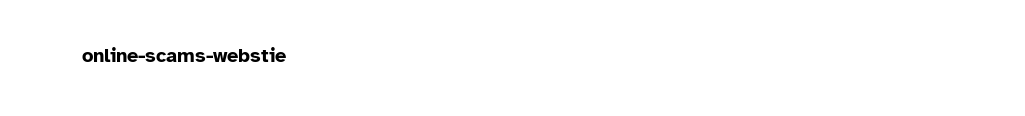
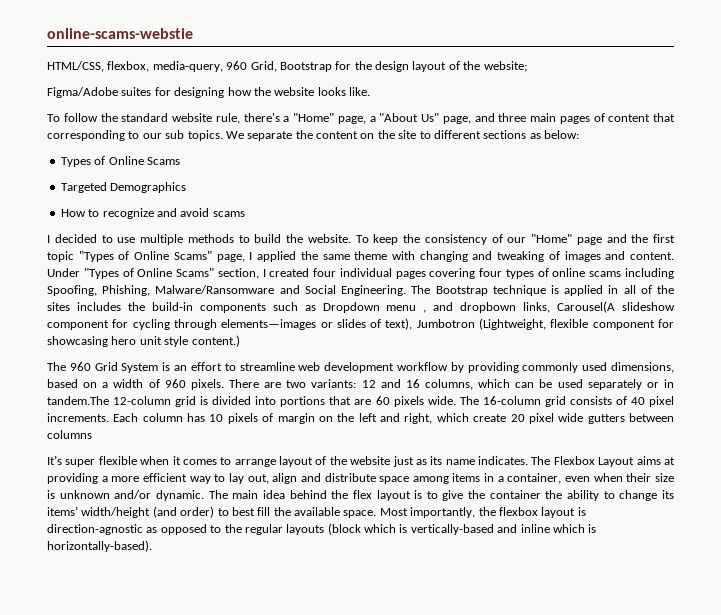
+ HTML/CSS, flexbox, media-query, 960 Grid, Bootstrap for the design layout of the website;
+ Figma/Adobe suites for designing how the website looks like.
+ To follow the standard website rule, there's a "Home" page, a "About Us" page, and three main pages of content that corresponding to our sub topics. We separate the content on the site to different sections as below:
+ Types of Online Scams
+ Targeted Demographics
+ How to recognize and avoid scams
+ I decided to use multiple methods to build the website. To keep the consistency of our "Home" page and the first topic "Types of Online Scams" page, I applied the same theme with changing and tweaking of images and content. Under "Types of Online Scams" section, I created four individual pages covering four types of online scams including Spoofing, Phishing, Malware/Ransomware and Social Engineering. The Bootstrap technique is applied in all of the sites includes the build-in components such as Dropdown menu , and dropbown links, Carousel(A slideshow component for cycling through elements—images or slides of text), Jumbotron (Lightweight, flexible component for showcasing hero unit style content.)
+ The 960 Grid System is an effort to streamline web development workflow by providing commonly used dimensions, based on a width of 960 pixels. There are two variants: 12 and 16 columns, which can be used separately or in tandem.The 12-column grid is divided into portions that are 60 pixels wide. The 16-column grid consists of 40 pixel increments. Each column has 10 pixels of margin on the left and right, which create 20 pixel wide gutters between columns
+ It’s super flexible when it comes to arrange layout of the website just as its name indicates. The Flexbox Layout aims at providing a more efficient way to lay out, align and distribute space among items in a container, even when their size is unknown and/or dynamic. The main idea behind the flex layout is to give the container the ability to change its items’ width/height (and order) to best fill the available space. Most importantly, the flexbox layout is direction-agnostic as opposed to the regular layouts (block which is vertically-based and inline which is horizontally-based).

